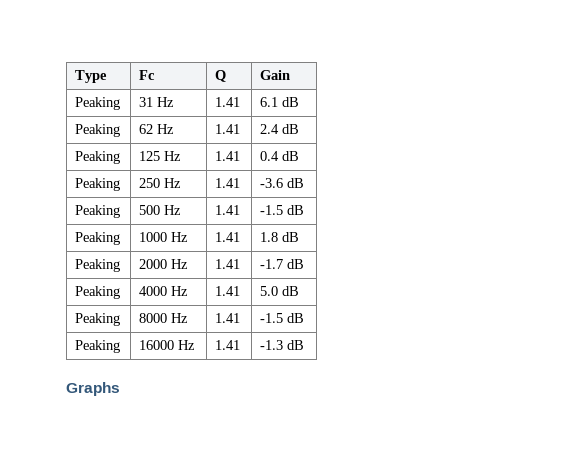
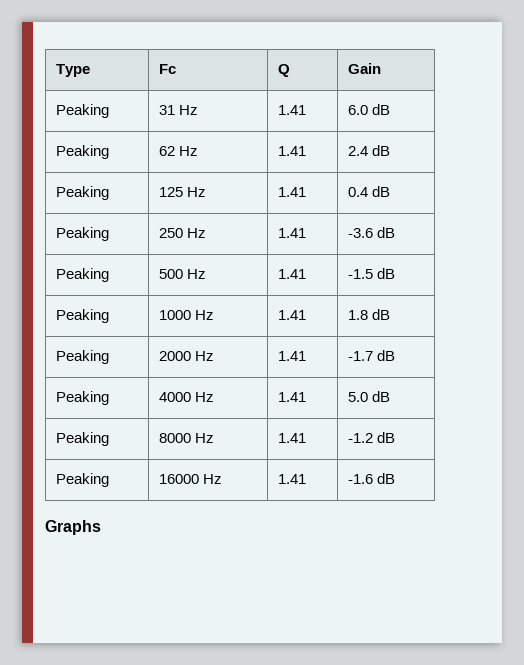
- Peaking | 31 Hz | 1.41 | 6.1 dB
+ Peaking | 31 Hz | 1.41 | 6.0 dB
- Peaking | 8000 Hz | 1.41 | -1.5 dB
+ Peaking | 8000 Hz | 1.41 | -1.2 dB
- Peaking | 16000 Hz | 1.41 | -1.3 dB
+ Peaking | 16000 Hz | 1.41 | -1.6 dB

